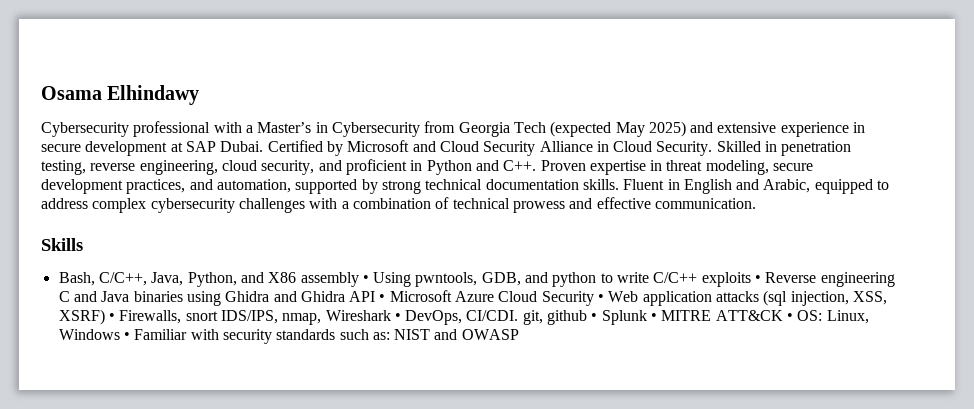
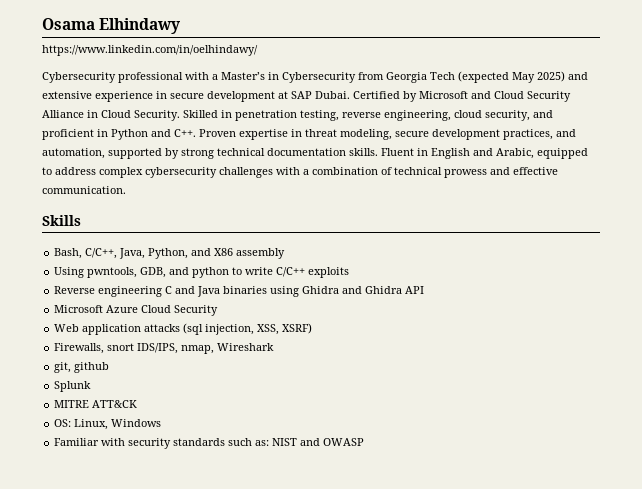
+ https://www.linkedin.com/in/oelhindawy/
- Bash, C/C++, Java, Python, and X86 assembly • Using pwntools, GDB, and python to write C/C++ exploits • Reverse engineering C and Java binaries using Ghidra and Ghidra API • Microsoft Azure Cloud Security • Web application attacks (sql injection, XSS, XSRF) • Firewalls, snort IDS/IPS, nmap, Wireshark • DevOps, CI/CDI. git, github • Splunk • MITRE ATT&CK • OS: Linux, Windows • Familiar with security standards such as: NIST and OWASP
+ Bash, C/C++, Java, Python, and X86 assembly
+ Using pwntools, GDB, and python to write C/C++ exploits
+ Reverse engineering C and Java binaries using Ghidra and Ghidra API
+ Microsoft Azure Cloud Security
+ Web application attacks (sql injection, XSS, XSRF)
+ Firewalls, snort IDS/IPS, nmap, Wireshark
+ git, github
+ Splunk
+ MITRE ATT&CK
+ OS: Linux, Windows
+ Familiar with security standards such as: NIST and OWASP

